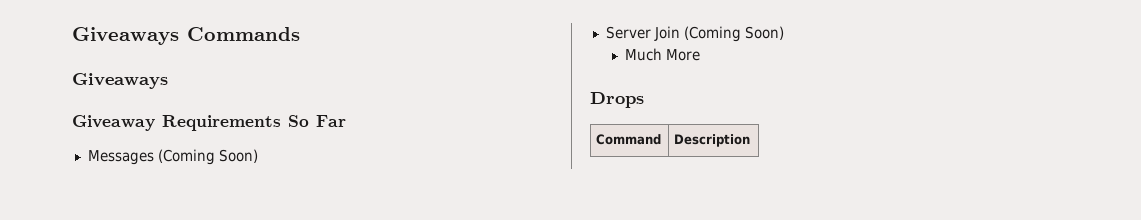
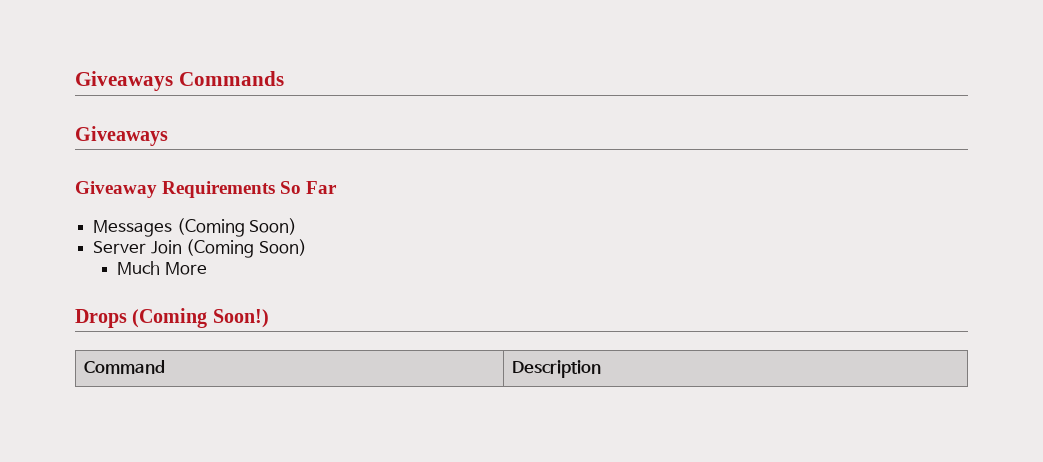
- Drops
+ Drops (Coming Soon!)

